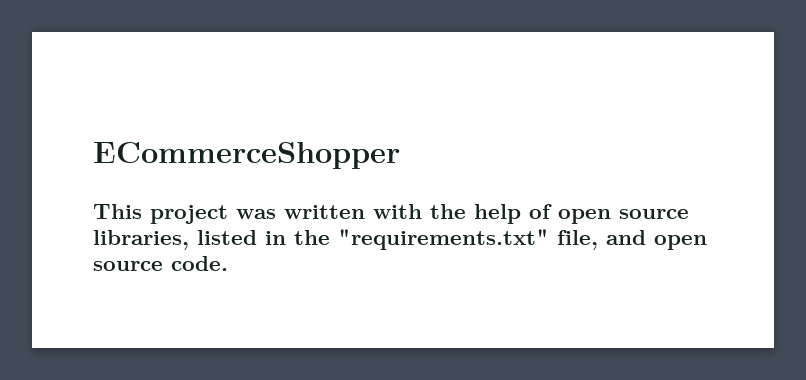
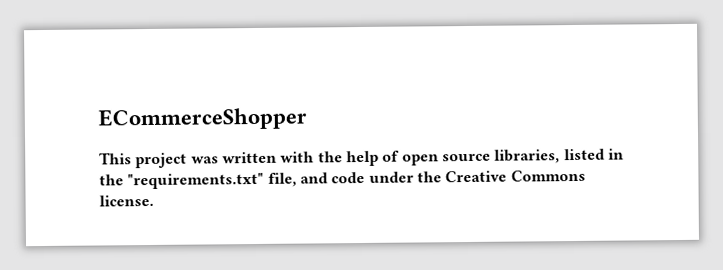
- This project was written with the help of open source libraries, listed in the "requirements.txt" file, and open source code.
+ This project was written with the help of open source libraries, listed in the "requirements.txt" file, and code under the Creative Commons license.

